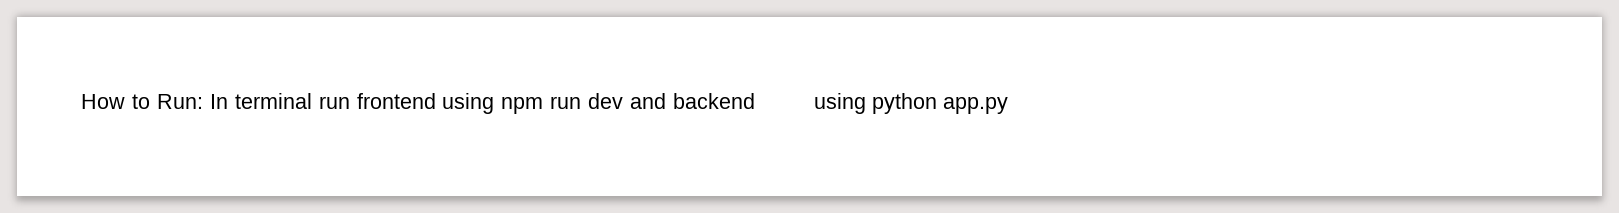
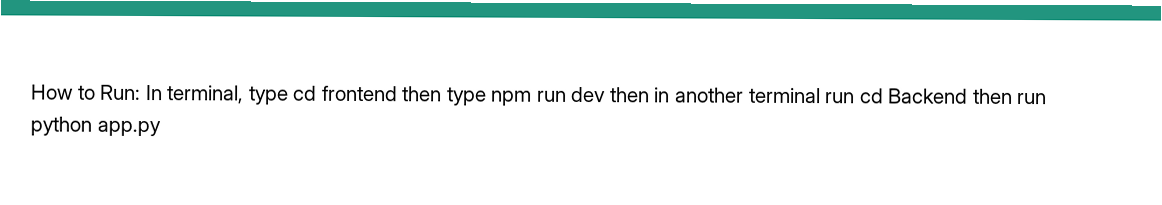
- How to Run: In terminal run frontend using npm run dev and backend using python app.py
+ How to Run: In terminal, type cd frontend then type npm run dev then in another terminal run cd Backend then run python app.py

